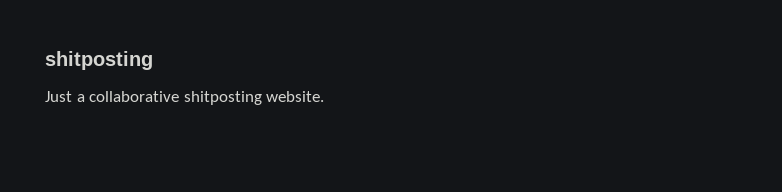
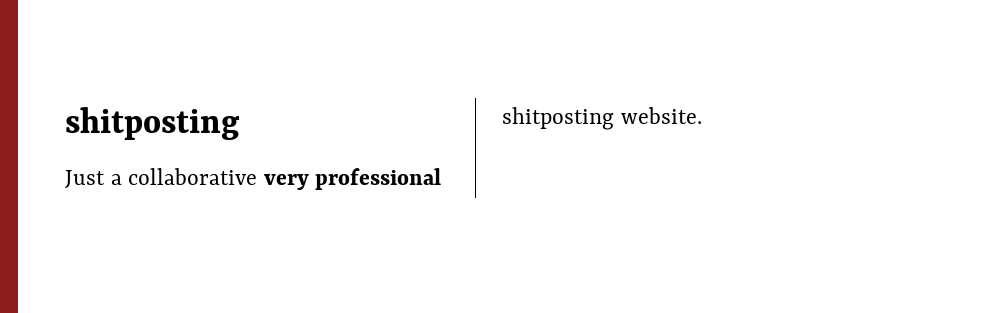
- Just a collaborative shitposting website.
+ Just a collaborative very professional shitposting website.

